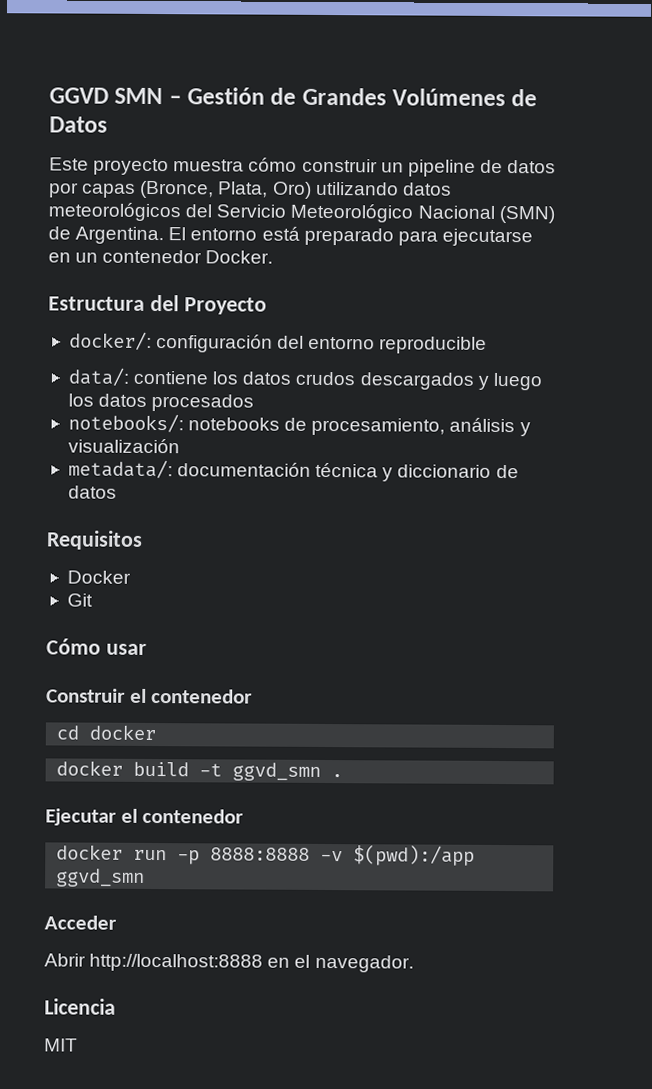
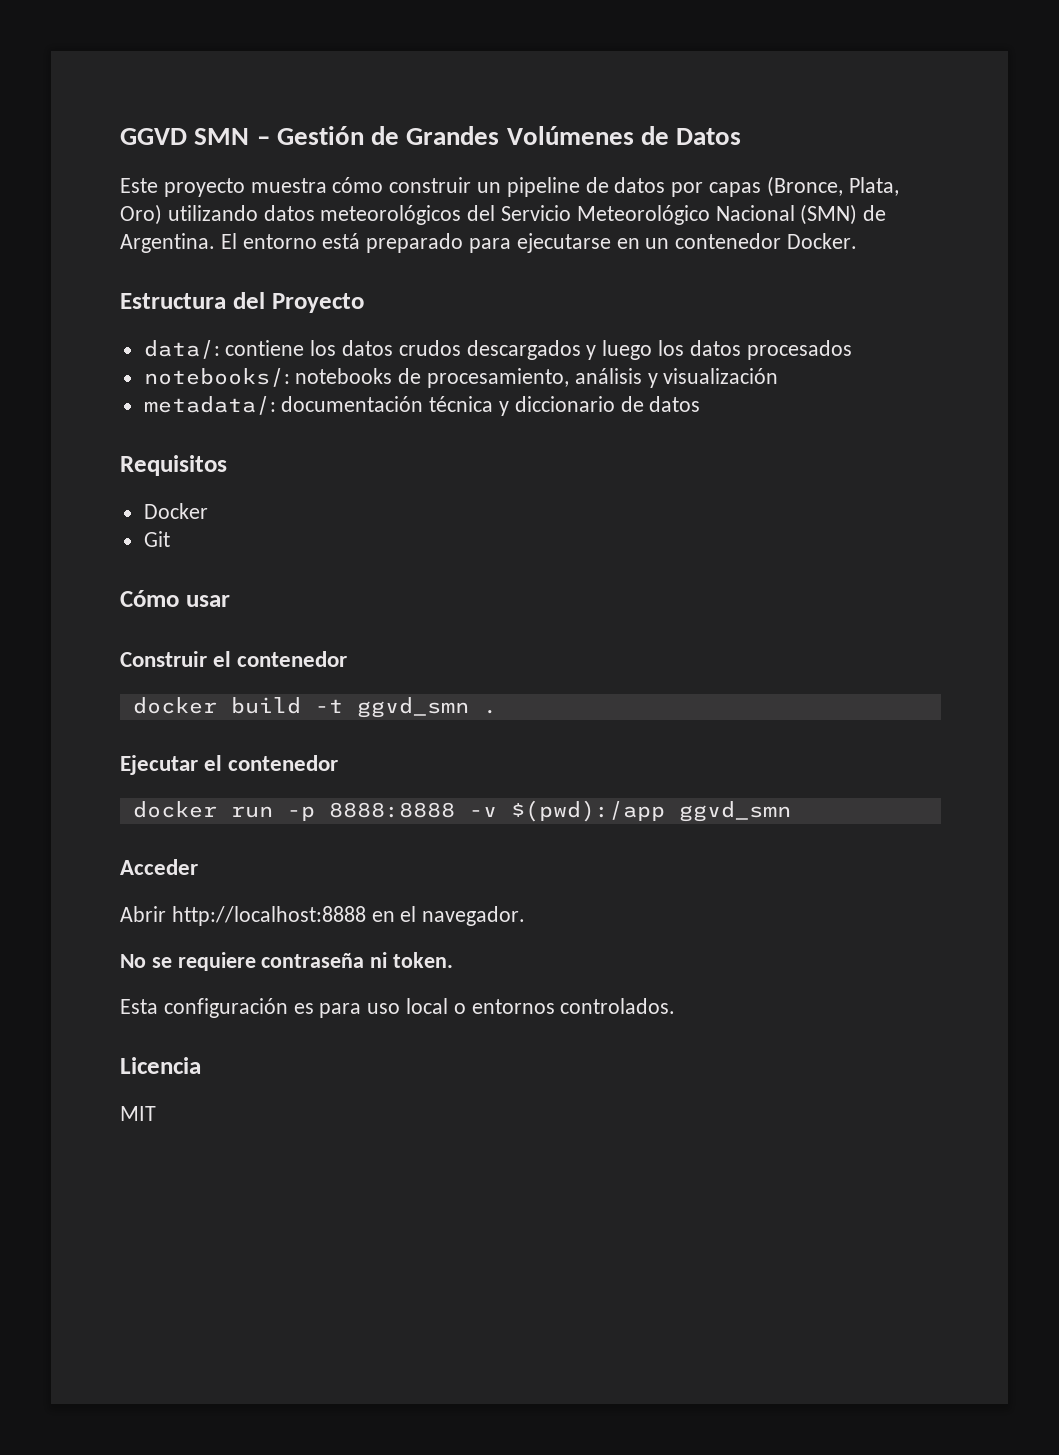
- docker/: configuración del entorno reproducible
- cd docker
+ No se requiere contraseña ni token.
+ Esta configuración es para uso local o entornos controlados.

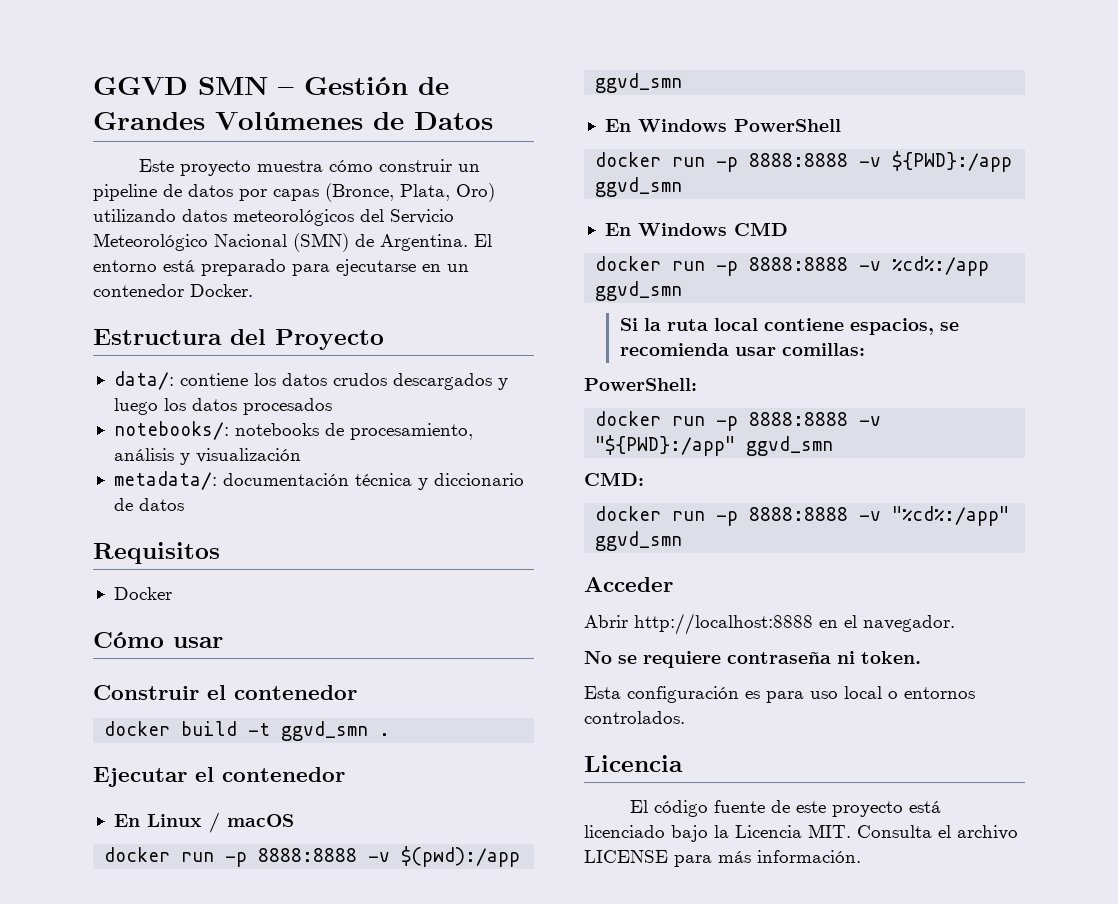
- Git
+ En Linux / macOS
+ En Windows PowerShell
+ docker run -p 8888:8888 -v ${PWD}:/app ggvd_smn
+ En Windows CMD
+ docker run -p 8888:8888 -v %cd%:/app ggvd_smn
+ Si la ruta local contiene espacios, se recomienda usar comillas:
+ PowerShell:
+ docker run -p 8888:8888 -v "${PWD}:/app" ggvd_smn
+ CMD:
+ docker run -p 8888:8888 -v "%cd%:/app" ggvd_smn
- MIT
+ El código fuente de este proyecto está licenciado bajo la Licencia MIT. Consulta el archivo LICENSE para más información.

